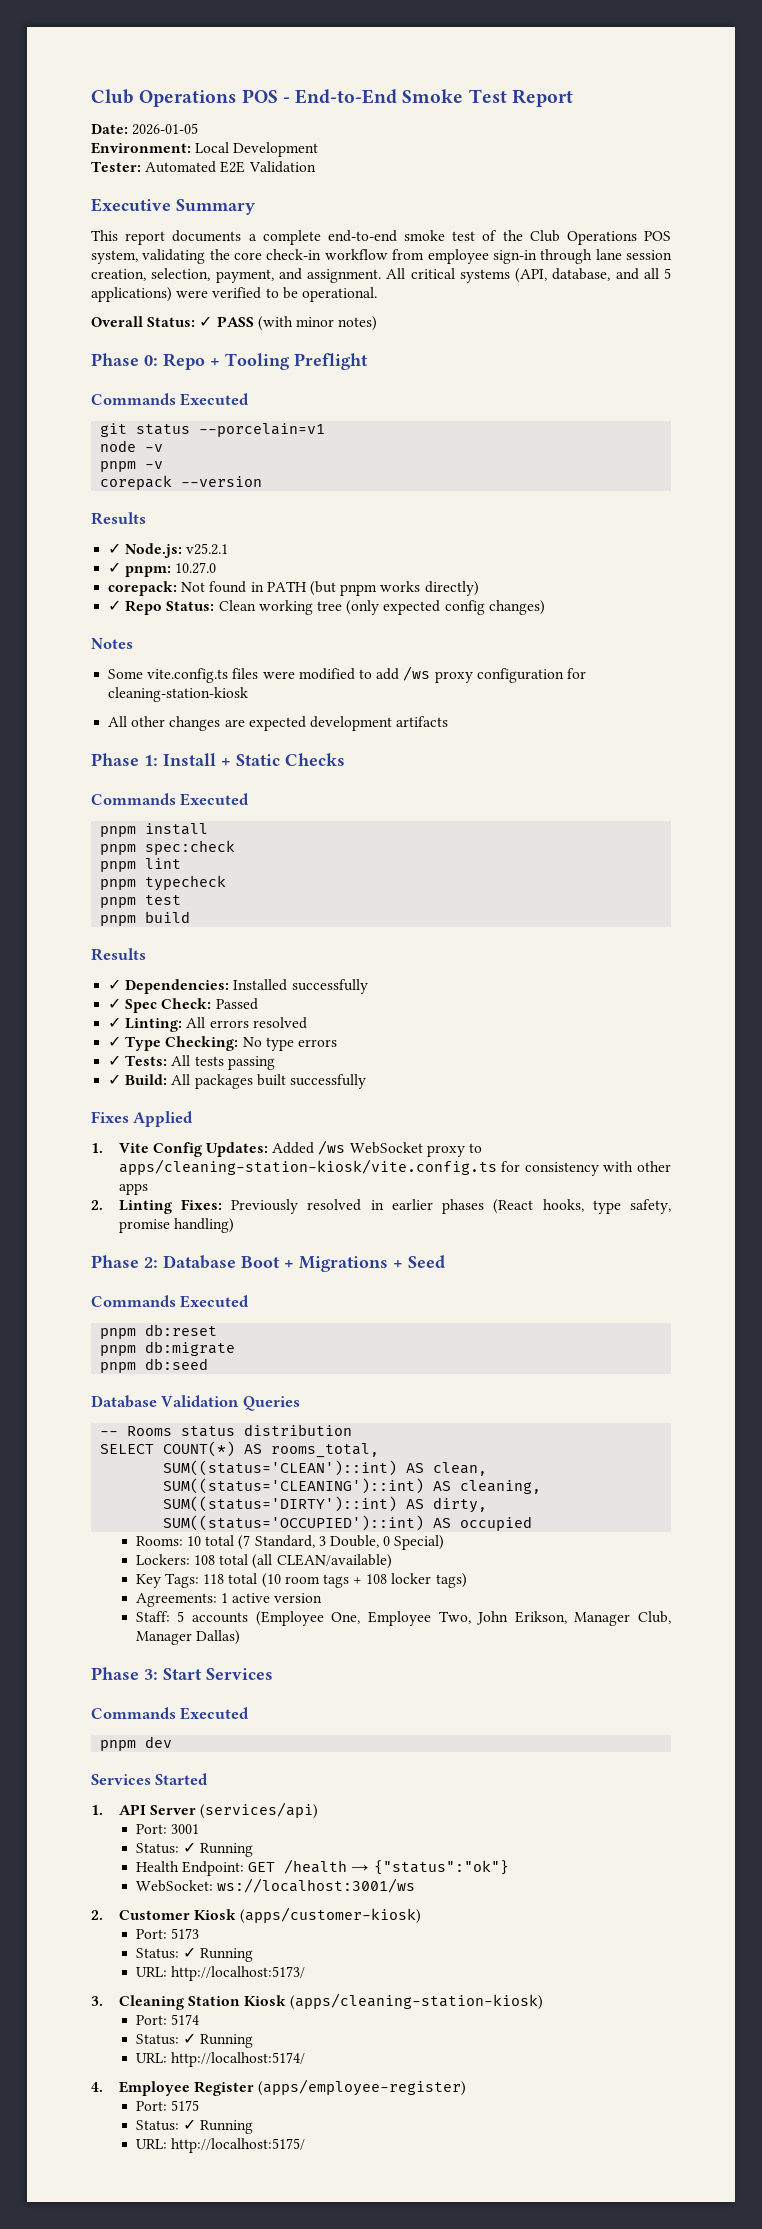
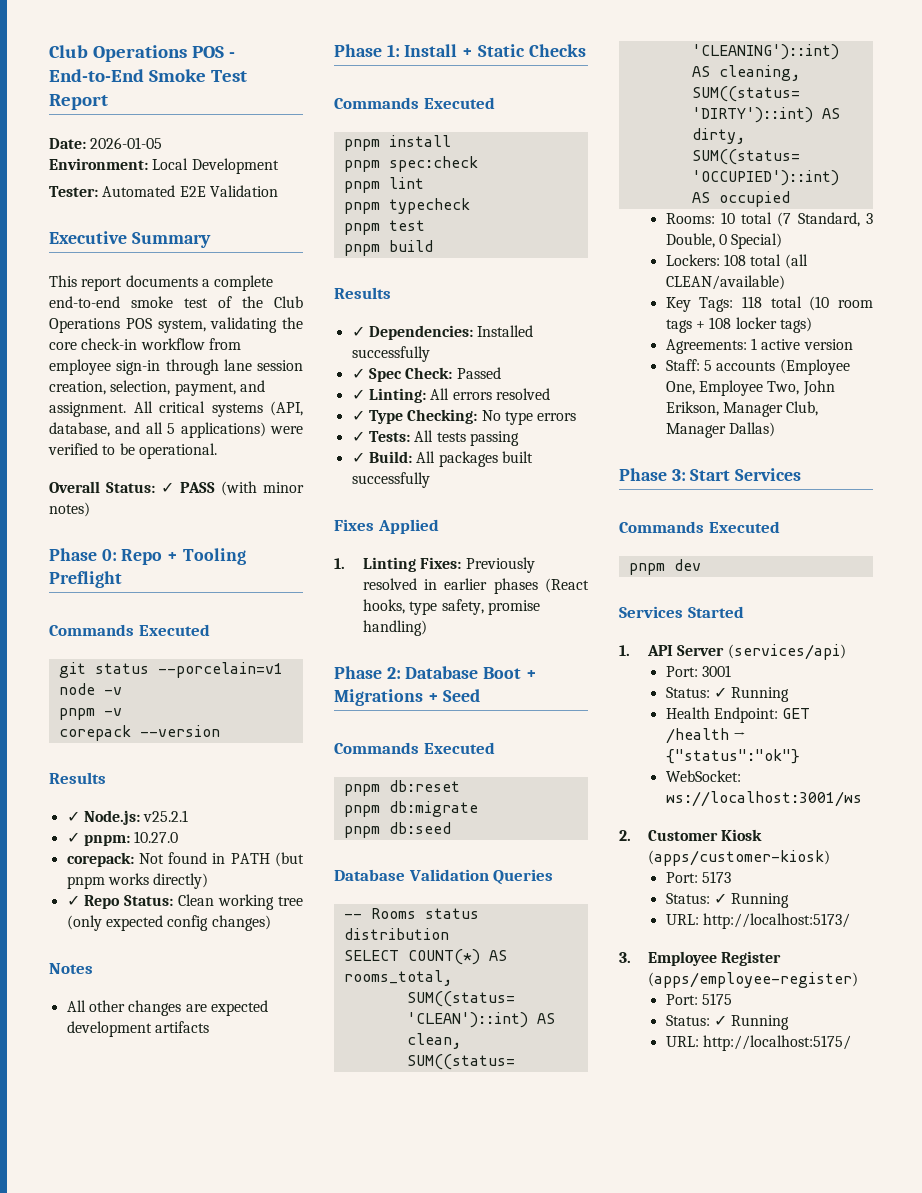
- Some vite.config.ts files were modified to add /ws proxy configuration for cleaning-station-kiosk
- 1. Vite Config Updates: Added /ws WebSocket proxy to apps/cleaning-station-kiosk/vite.config.ts for consistency with other apps
- 2. Linting Fixes: Previously resolved in earlier phases (React hooks, type safety, promise handling)
+ 1. Linting Fixes: Previously resolved in earlier phases (React hooks, type safety, promise handling)
- 3. Cleaning Station Kiosk (apps/cleaning-station-kiosk)
- Port: 5174
- Status: ✓ Running
- URL: http://localhost:5174/
- 4. Employee Register (apps/employee-register)
+ 3. Employee Register (apps/employee-register)

